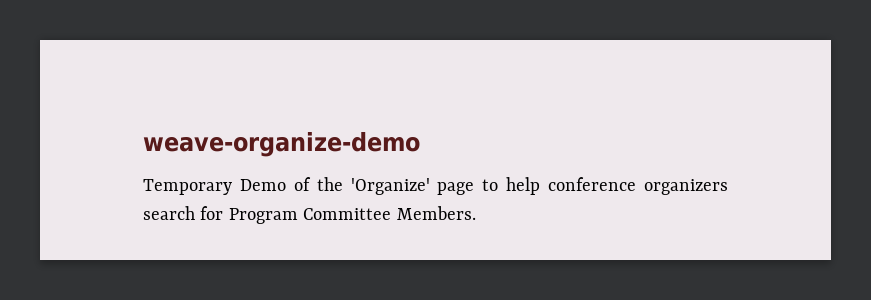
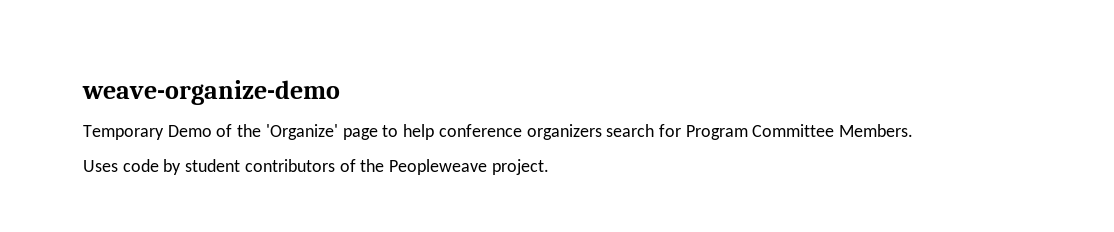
+ Uses code by student contributors of the Peopleweave project.

